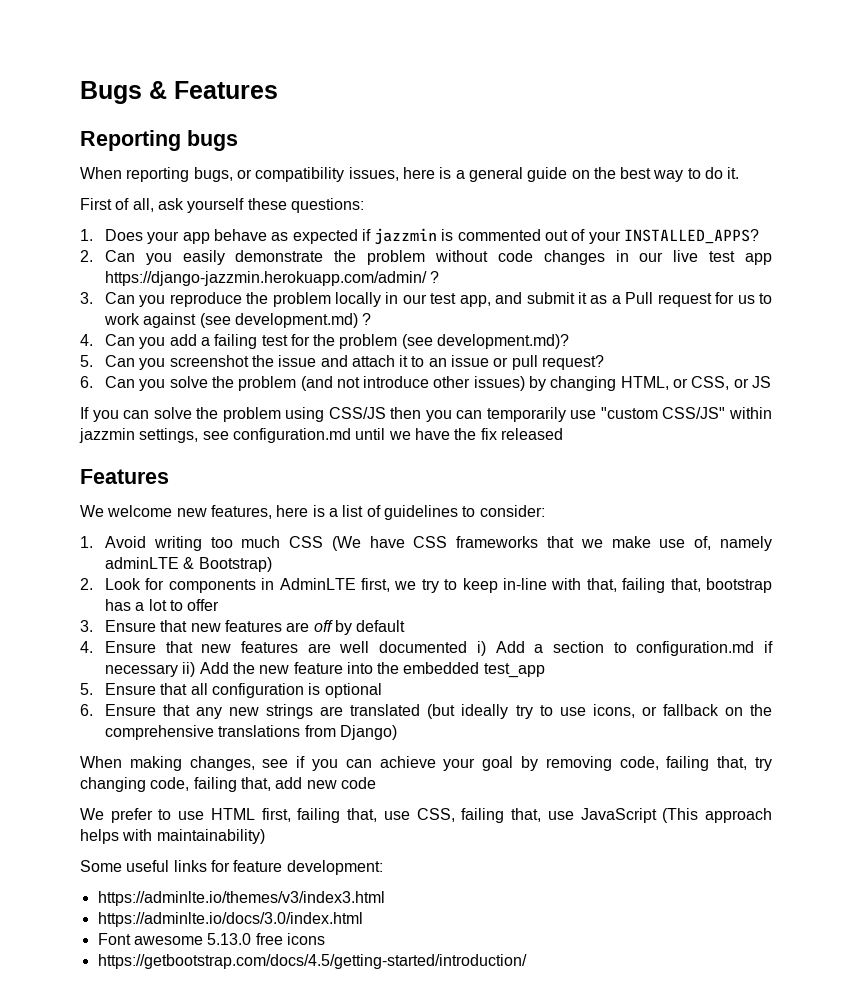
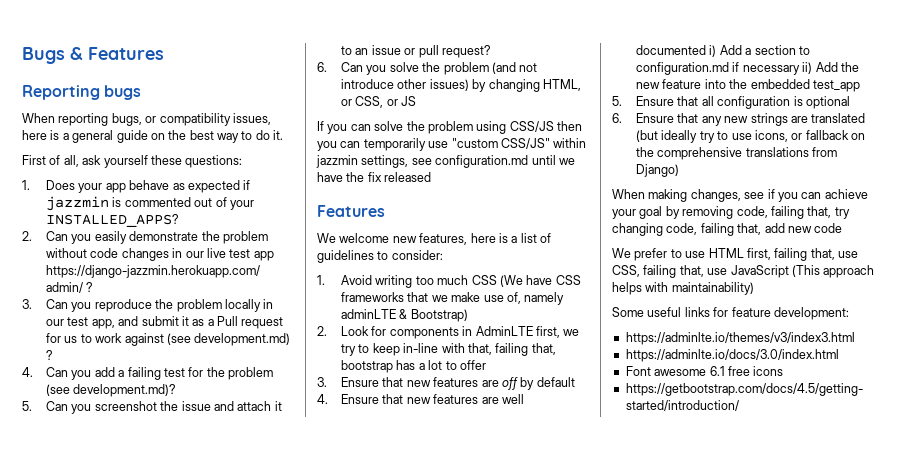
- Font awesome 5.13.0 free icons
+ Font awesome 6.1 free icons

